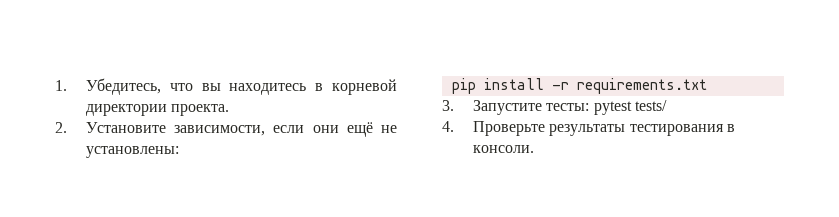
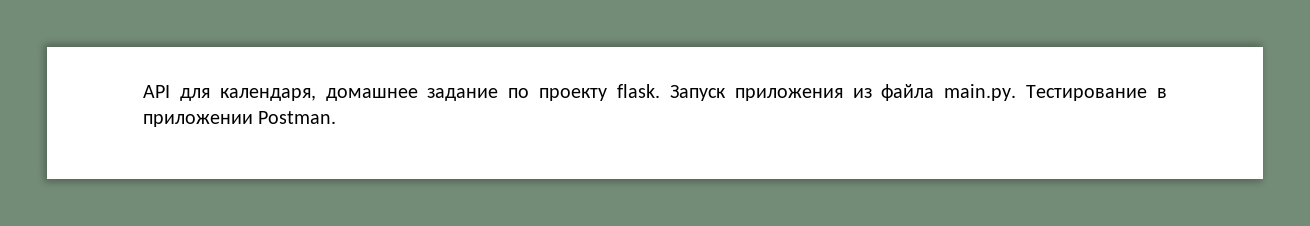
- 1. Убедитесь, что вы находитесь в корневой директории проекта.
- 2. Установите зависимости, если они ещё не установлены:
- pip install -r requirements.txt
- 3. Запустите тесты: pytest tests/
- 4. Проверьте результаты тестирования в консоли.
+ API для календаря, домашнее задание по проекту flask. Запуск приложения из файла main.py. Тестирование в приложении Postman.

